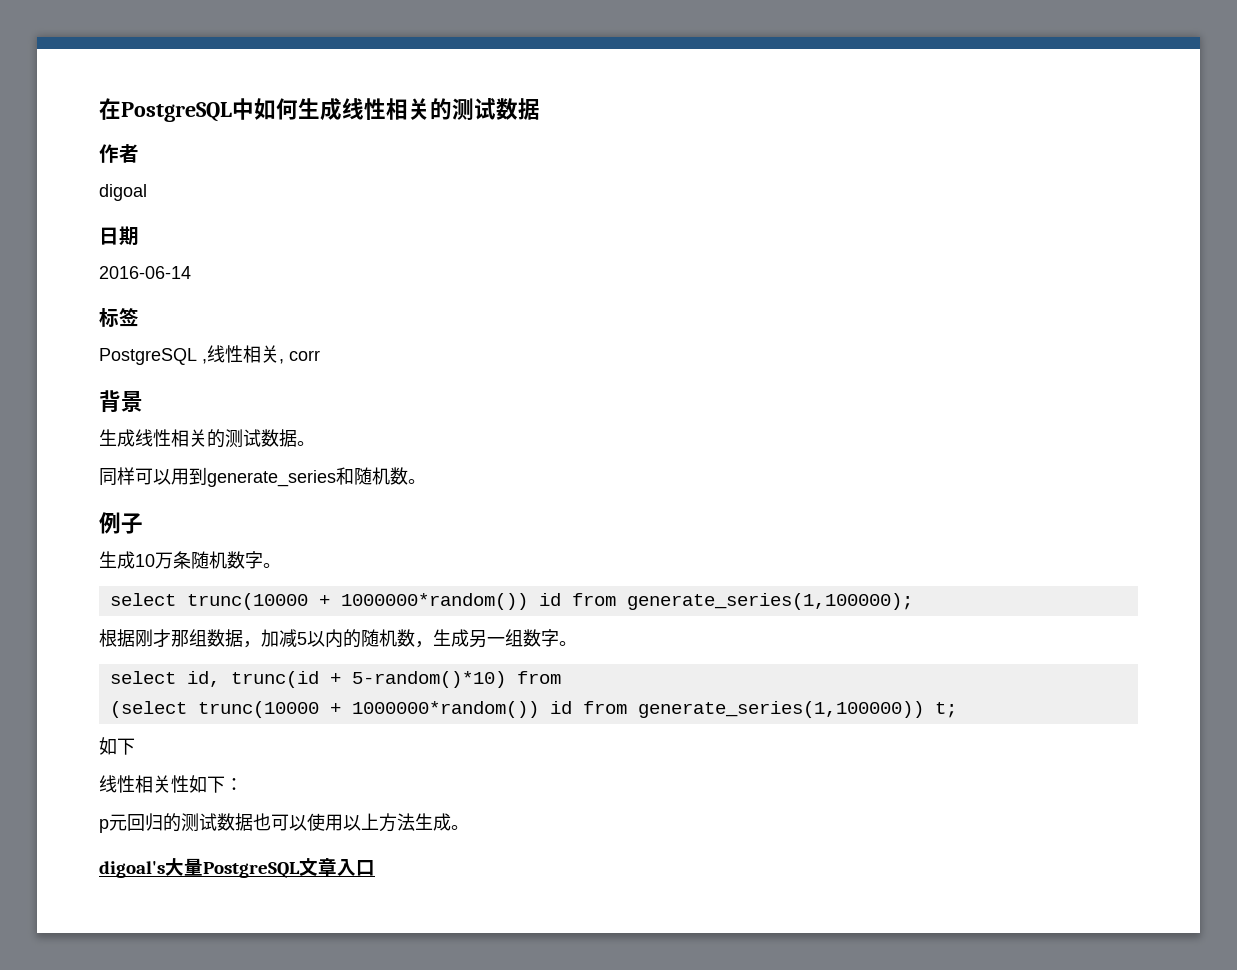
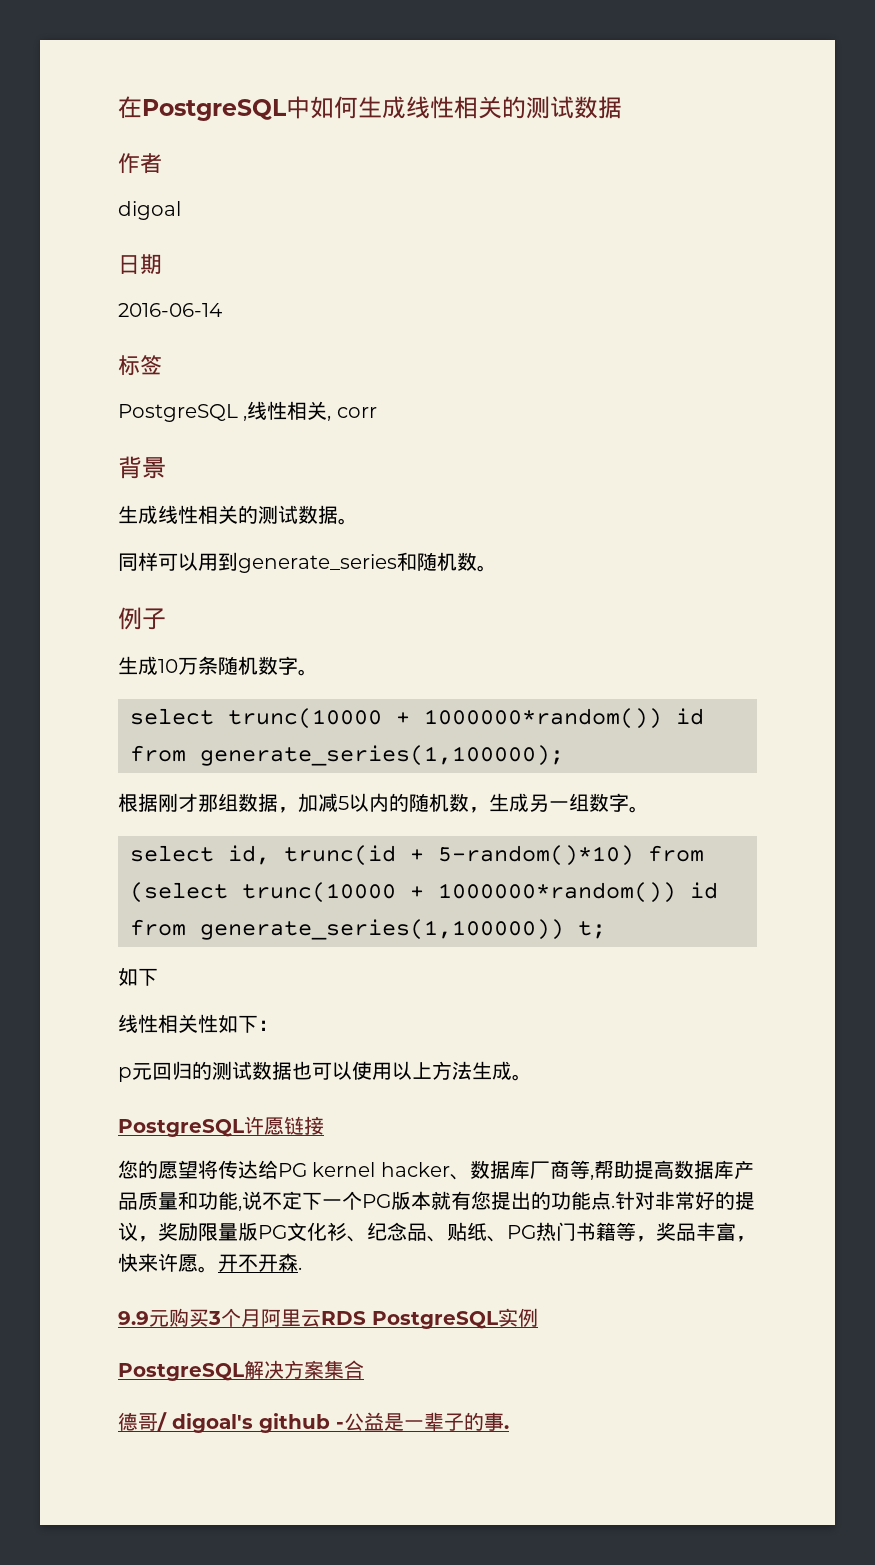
- digoal's大量PostgreSQL文章入口
+ PostgreSQL许愿链接
+ 您的愿望将传达给PG kernel hacker、数据库厂商等,帮助提高数据库产品质量和功能,说不定下一个PG版本就有您提出的功能点.针对非常好的提议，奖励限量版PG文化衫、纪念品、贴纸、PG热门书籍等，奖品丰富，快来许愿。开不开森.
+ 9.9元购买3个月阿里云RDS PostgreSQL实例
+ PostgreSQL解决方案集合
+ 德哥/ digoal's github -公益是一辈子的事.

